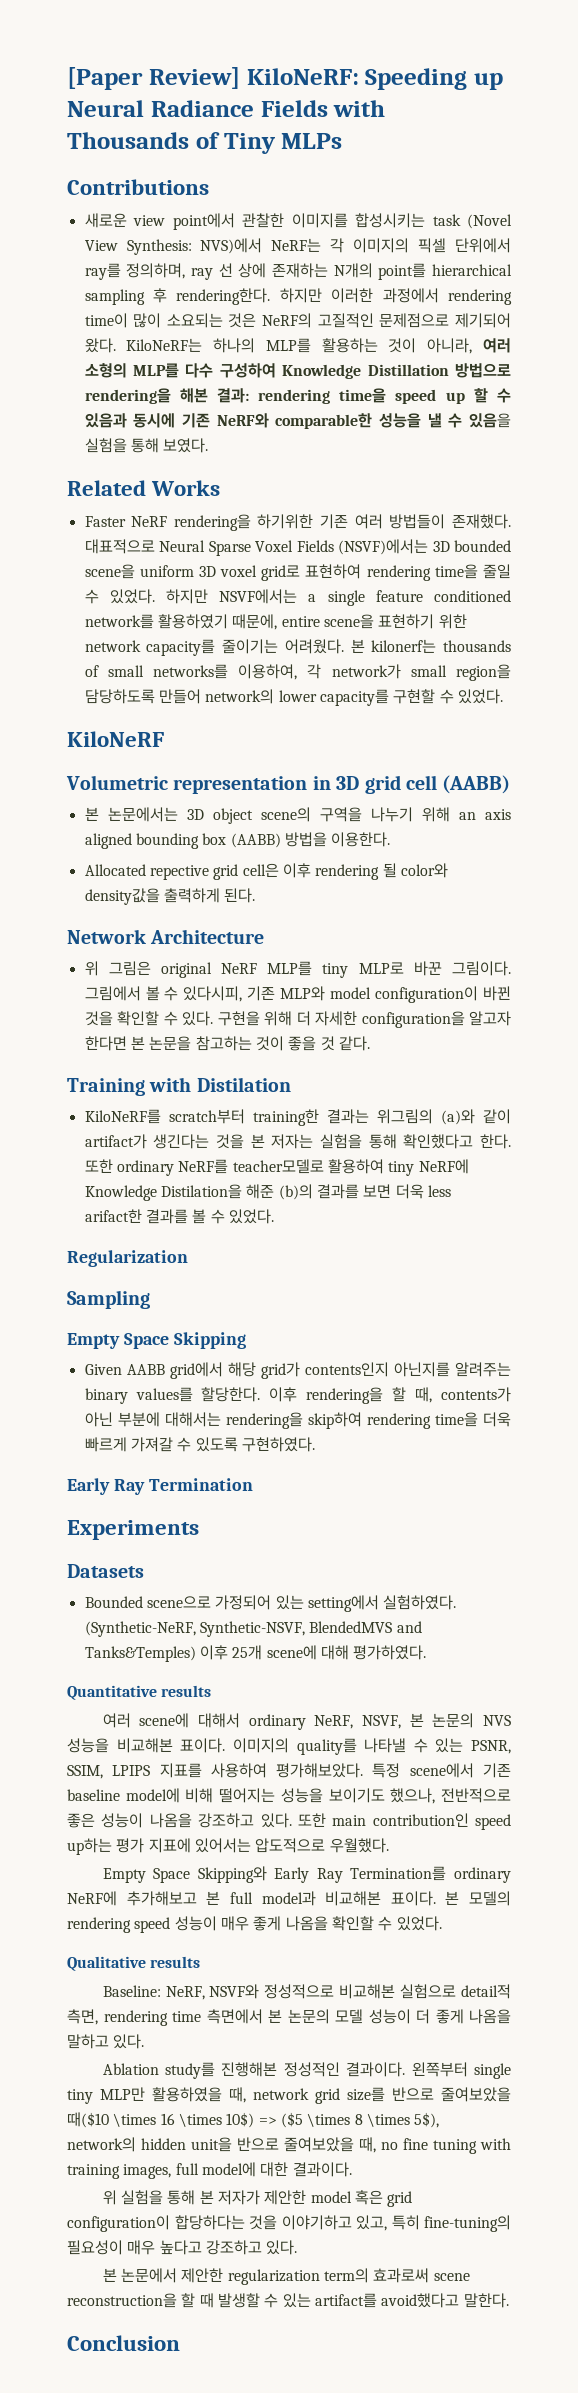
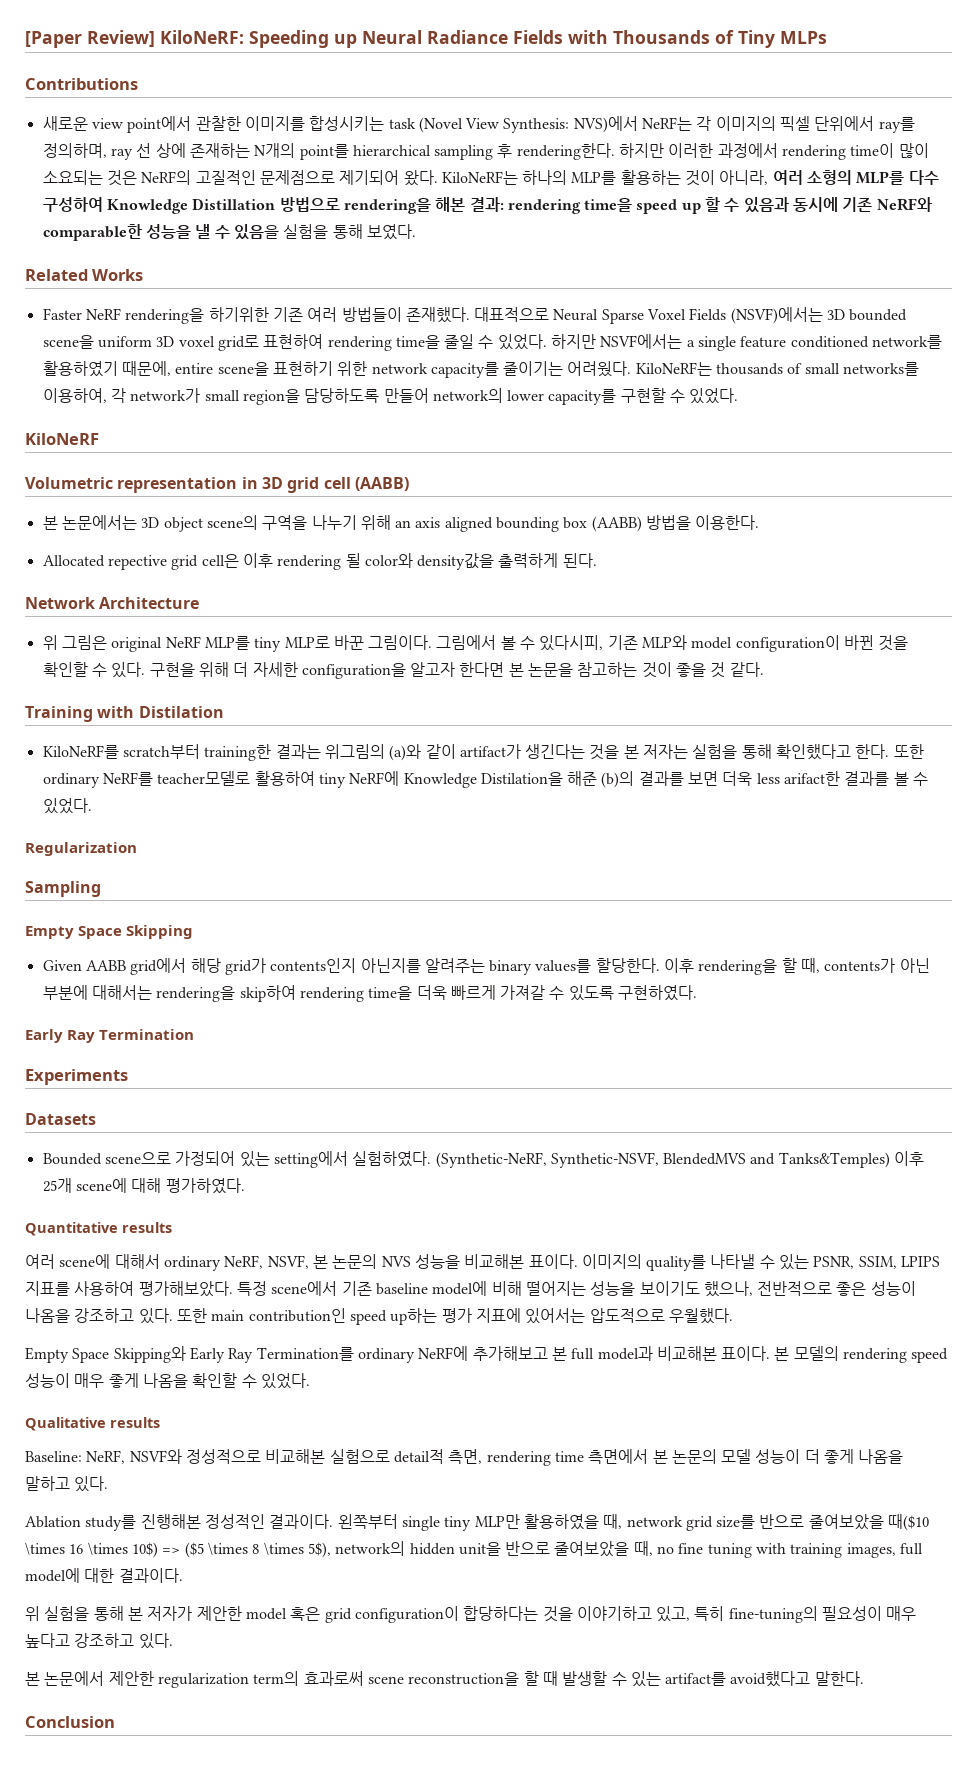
- 본 kilonerf는 thousands of small networks를 이용하여, 각 network가 small region을 담당하도록 만들어 network의 lower capacity를 구현할 수 있었다.
+ KiloNeRF는 thousands of small networks를 이용하여, 각 network가 small region을 담당하도록 만들어 network의 lower capacity를 구현할 수 있었다.

